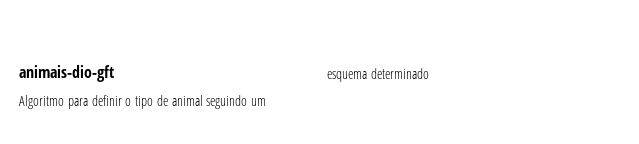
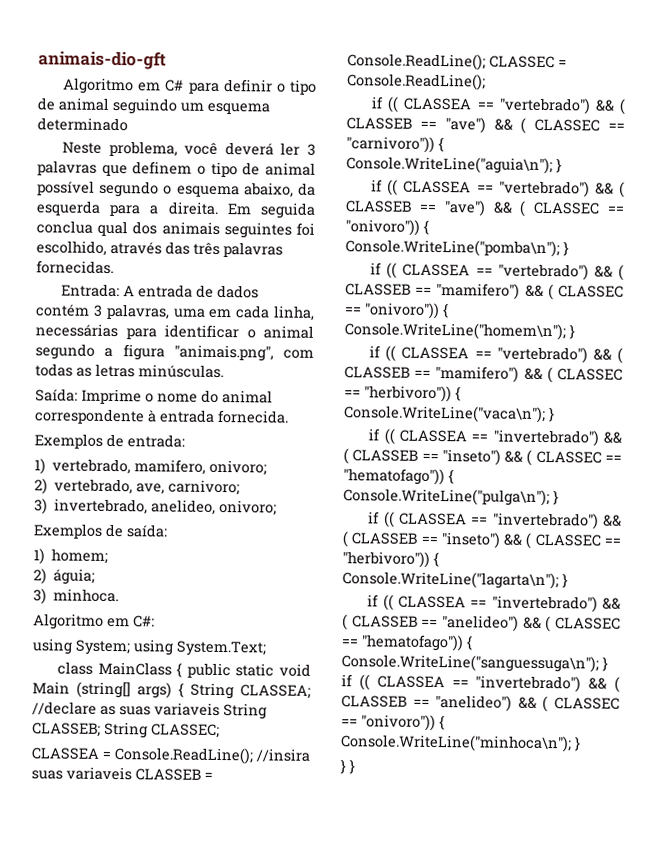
- Algoritmo para definir o tipo de animal seguindo um esquema determinado
+ Algoritmo em C# para definir o tipo de animal seguindo um esquema determinado
+ Neste problema, você deverá ler 3 palavras que definem o tipo de animal possível segundo o esquema abaixo, da esquerda para a direita. Em seguida conclua qual dos animais seguintes foi escolhido, através das três palavras fornecidas.
+ Entrada: A entrada de dados contém 3 palavras, uma em cada linha, necessárias para identificar o animal segundo a figura "animais.png", com todas as letras minúsculas.
+ Saída: Imprime o nome do animal correspondente à entrada fornecida.
+ Exemplos de entrada:
+ 1) vertebrado, mamifero, onivoro;
+ 2) vertebrado, ave, carnivoro;
+ 3) invertebrado, anelideo, onivoro;
+ Exemplos de saída:
+ 1) homem;
+ 2) águia;
+ 3) minhoca.
+ Algoritmo em C#:
+ using System; using System.Text;
+ class MainClass { public static void Main (string[] args) { String CLASSEA; //declare as suas variaveis String CLASSEB; String CLASSEC;
+ CLASSEA = Console.ReadLine(); //insira suas variaveis CLASSEB = Console.ReadLine(); CLASSEC = Console.ReadLine();
+ if (( CLASSEA == "vertebrado") && ( CLASSEB == "ave") && ( CLASSEC == "carnivoro")) { Console.WriteLine("aguia\n"); }
+ if (( CLASSEA == "vertebrado") && ( CLASSEB == "ave") && ( CLASSEC == "onivoro")) { Console.WriteLine("pomba\n"); }
+ if (( CLASSEA == "vertebrado") && ( CLASSEB == "mamifero") && ( CLASSEC == "onivoro")) { Console.WriteLine("homem\n"); }
+ if (( CLASSEA == "vertebrado") && ( CLASSEB == "mamifero") && ( CLASSEC == "herbivoro")) { Console.WriteLine("vaca\n"); }
+ if (( CLASSEA == "invertebrado") && ( CLASSEB == "inseto") && ( CLASSEC == "hematofago")) { Console.WriteLine("pulga\n"); }
+ if (( CLASSEA == "invertebrado") && ( CLASSEB == "inseto") && ( CLASSEC == "herbivoro")) { Console.WriteLine("lagarta\n"); }
+ if (( CLASSEA == "invertebrado") && ( CLASSEB == "anelideo") && ( CLASSEC == "hematofago")) { Console.WriteLine("sanguessuga\n"); } if (( CLASSEA == "invertebrado") && ( CLASSEB == "anelideo") && ( CLASSEC == "onivoro")) { Console.WriteLine("minhoca\n"); }
+ } }

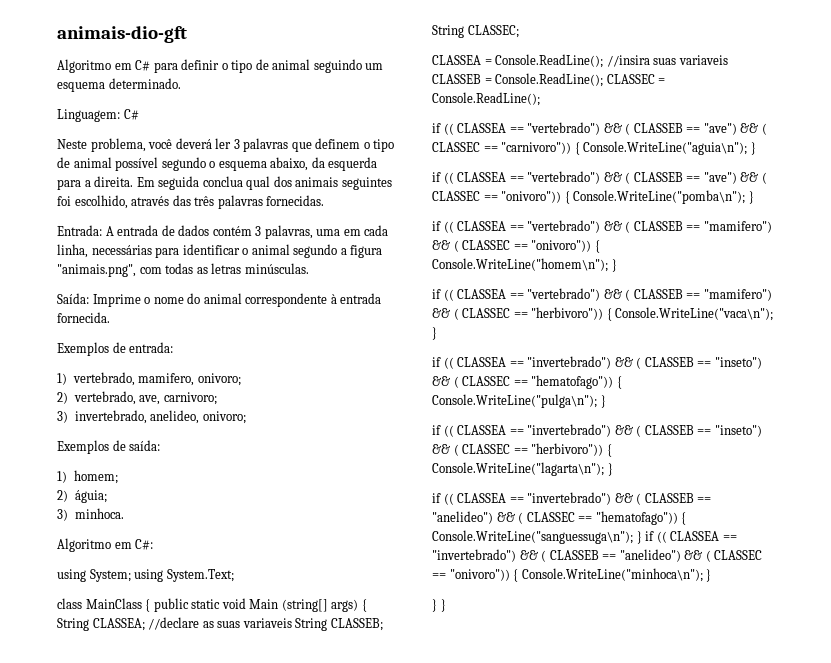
- Algoritmo em C# para definir o tipo de animal seguindo um esquema determinado
+ Algoritmo em C# para definir o tipo de animal seguindo um esquema determinado.
+ Linguagem: C#

